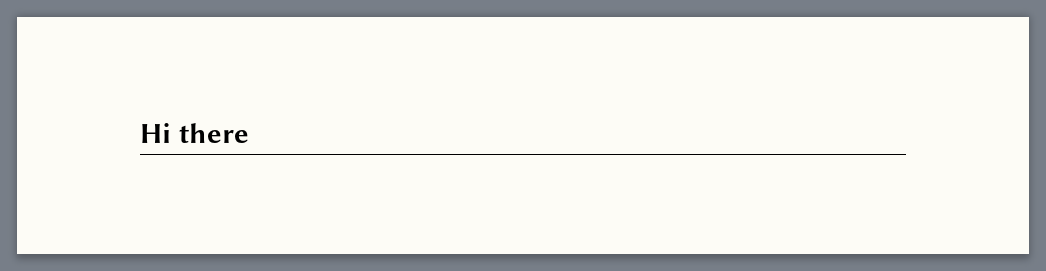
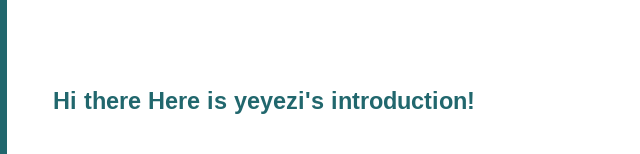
- Hi there
+ Hi there Here is yeyezi's introduction!

